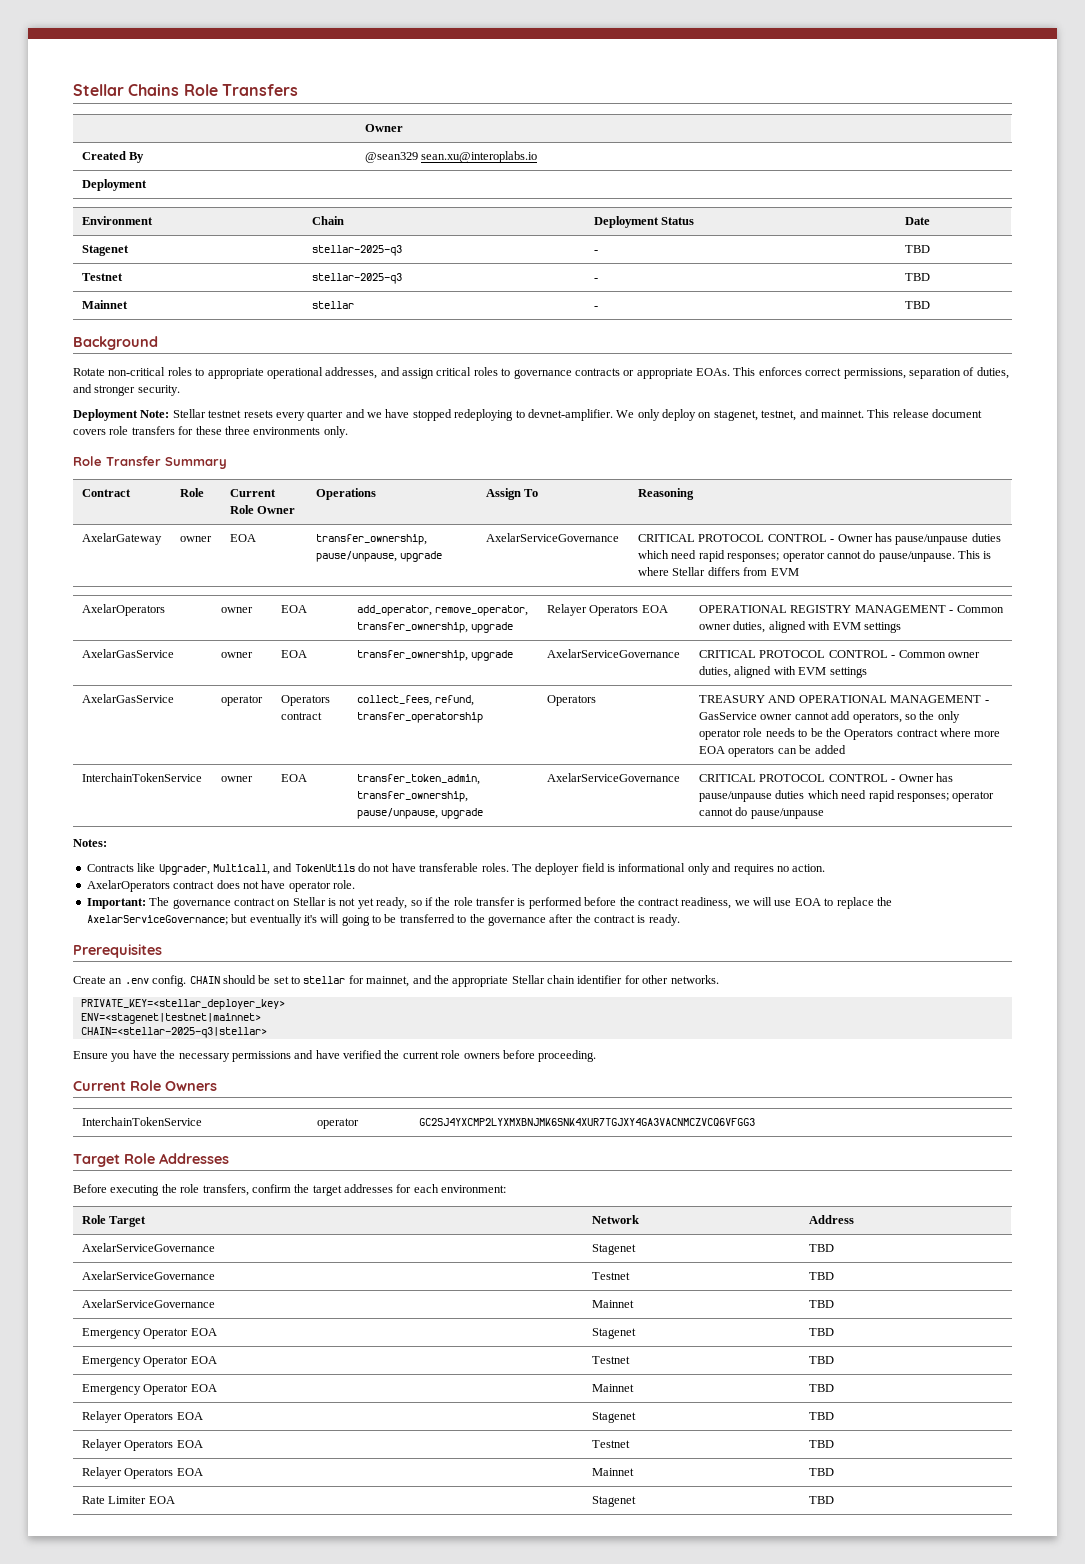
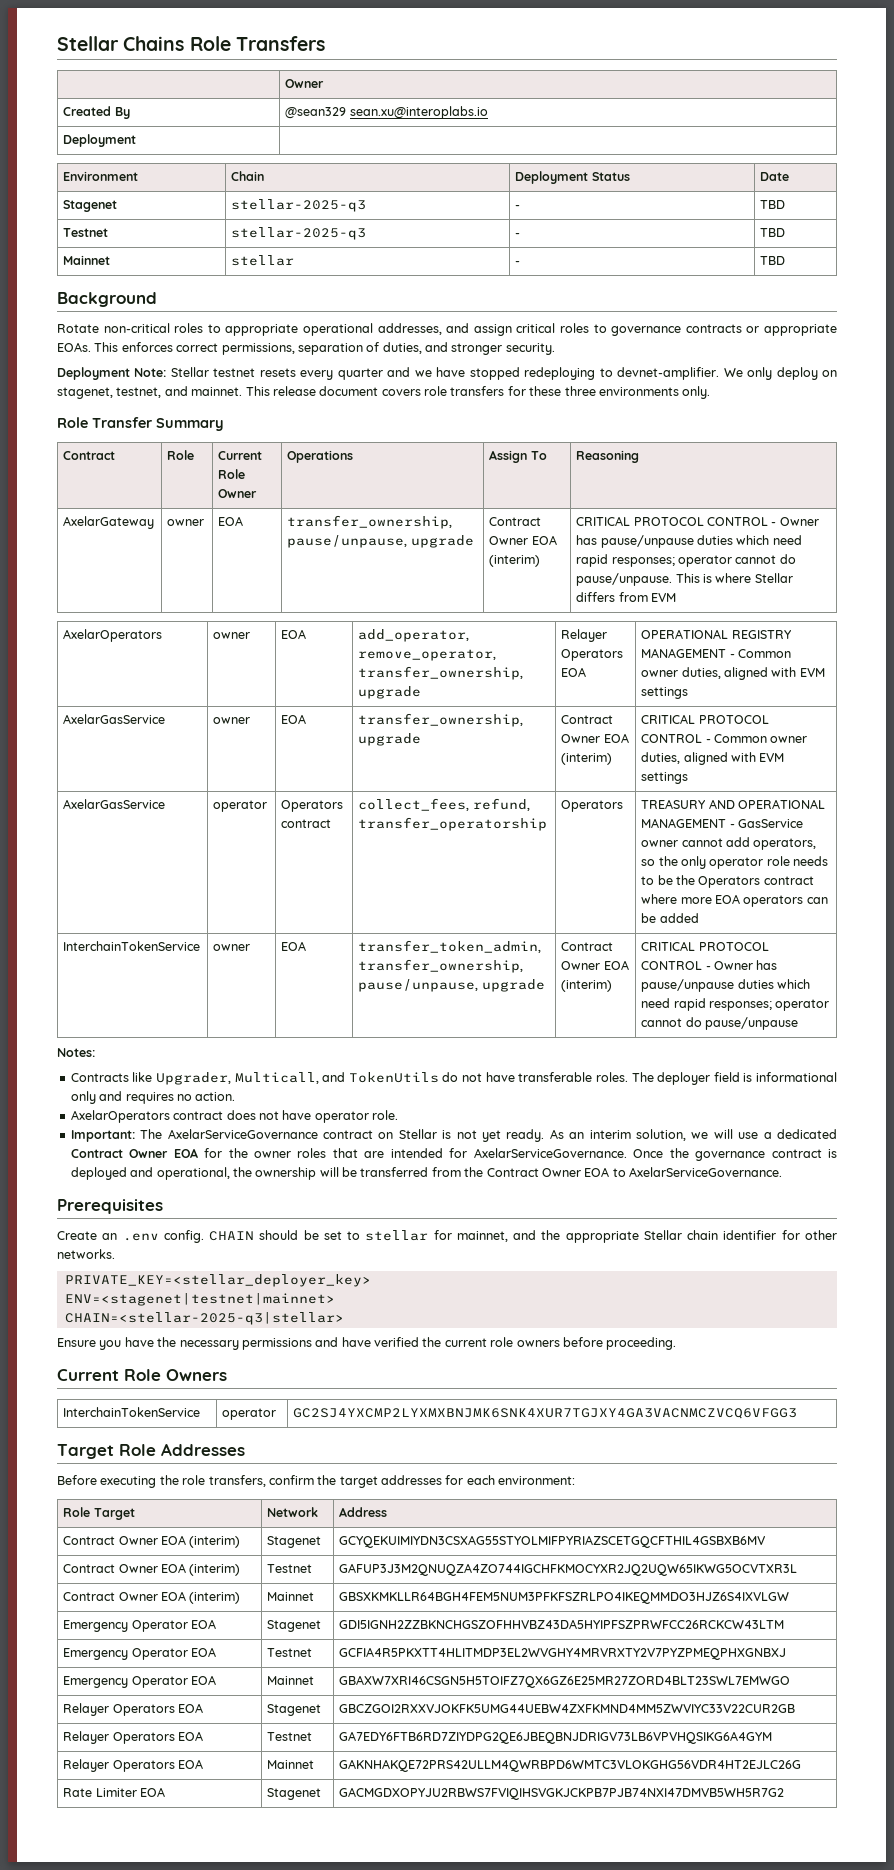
- AxelarGateway | owner | EOA | transfer_ownership, pause/unpause, upgrade | AxelarServiceGovernance | CRITICAL PROTOCOL CONTROL - Owner has pause/unpause duties which need rapid responses; operator cannot do pause/unpause. This is where Stellar differs from EVM
+ AxelarGateway | owner | EOA | transfer_ownership, pause/unpause, upgrade | Contract Owner EOA (interim) | CRITICAL PROTOCOL CONTROL - Owner has pause/unpause duties which need rapid responses; operator cannot do pause/unpause. This is where Stellar differs from EVM
- AxelarGasService | owner | EOA | transfer_ownership, upgrade | AxelarServiceGovernance | CRITICAL PROTOCOL CONTROL - Common owner duties, aligned with EVM settings
+ AxelarGasService | owner | EOA | transfer_ownership, upgrade | Contract Owner EOA (interim) | CRITICAL PROTOCOL CONTROL - Common owner duties, aligned with EVM settings
- InterchainTokenService | owner | EOA | transfer_token_admin, transfer_ownership, pause/unpause, upgrade | AxelarServiceGovernance | CRITICAL PROTOCOL CONTROL - Owner has pause/unpause duties which need rapid responses; operator cannot do pause/unpause
+ InterchainTokenService | owner | EOA | transfer_token_admin, transfer_ownership, pause/unpause, upgrade | Contract Owner EOA (interim) | CRITICAL PROTOCOL CONTROL - Owner has pause/unpause duties which need rapid responses; operator cannot do pause/unpause
- Important: The governance contract on Stellar is not yet ready, so if the role transfer is performed before the contract readiness, we will use EOA to replace the AxelarServiceGovernance; but eventually it's will going to be transferred to the governance after the contract is ready.
+ Important: The AxelarServiceGovernance contract on Stellar is not yet ready. As an interim solution, we will use a dedicated Contract Owner EOA for the owner roles that are intended for AxelarServiceGovernance. Once the governance contract is deployed and operational, the ownership will be transferred from the Contract Owner EOA to AxelarServiceGovernance.
- AxelarServiceGovernance | Stagenet | TBD
- AxelarServiceGovernance | Testnet | TBD
- AxelarServiceGovernance | Mainnet | TBD
+ Contract Owner EOA (interim) | Stagenet | GCYQEKUIMIYDN3CSXAG55STYOLMIFPYRIAZSCETGQCFTHIL4GSBXB6MV
+ Contract Owner EOA (interim) | Testnet | GAFUP3J3M2QNUQZA4ZO744IGCHFKMOCYXR2JQ2UQW65IKWG5OCVTXR3L
+ Contract Owner EOA (interim) | Mainnet | GBSXKMKLLR64BGH4FEM5NUM3PFKFSZRLPO4IKEQMMDO3HJZ6S4IXVLGW
- Emergency Operator EOA | Stagenet | TBD
+ Emergency Operator EOA | Stagenet | GDI5IGNH2ZZBKNCHGSZOFHHVBZ43DA5HYIPFSZPRWFCC26RCKCW43LTM
- Emergency Operator EOA | Testnet | TBD
+ Emergency Operator EOA | Testnet | GCFIA4R5PKXTT4HLITMDP3EL2WVGHY4MRVRXTY2V7PYZPMEQPHXGNBXJ
- Emergency Operator EOA | Mainnet | TBD
+ Emergency Operator EOA | Mainnet | GBAXW7XRI46CSGN5H5TOIFZ7QX6GZ6E25MR27ZORD4BLT23SWL7EMWGO
- Relayer Operators EOA | Stagenet | TBD
+ Relayer Operators EOA | Stagenet | GBCZGOI2RXXVJOKFK5UMG44UEBW4ZXFKMND4MM5ZWVIYC33V22CUR2GB
- Relayer Operators EOA | Testnet | TBD
+ Relayer Operators EOA | Testnet | GA7EDY6FTB6RD7ZIYDPG2QE6JBEQBNJDRIGV73LB6VPVHQSIKG6A4GYM
- Relayer Operators EOA | Mainnet | TBD
+ Relayer Operators EOA | Mainnet | GAKNHAKQE72PRS42ULLM4QWRBPD6WMTC3VLOKGHG56VDR4HT2EJLC26G
- Rate Limiter EOA | Stagenet | TBD
+ Rate Limiter EOA | Stagenet | GACMGDXOPYJU2RBWS7FVIQIHSVGKJCKPB7PJB74NXI47DMVB5WH5R7G2

